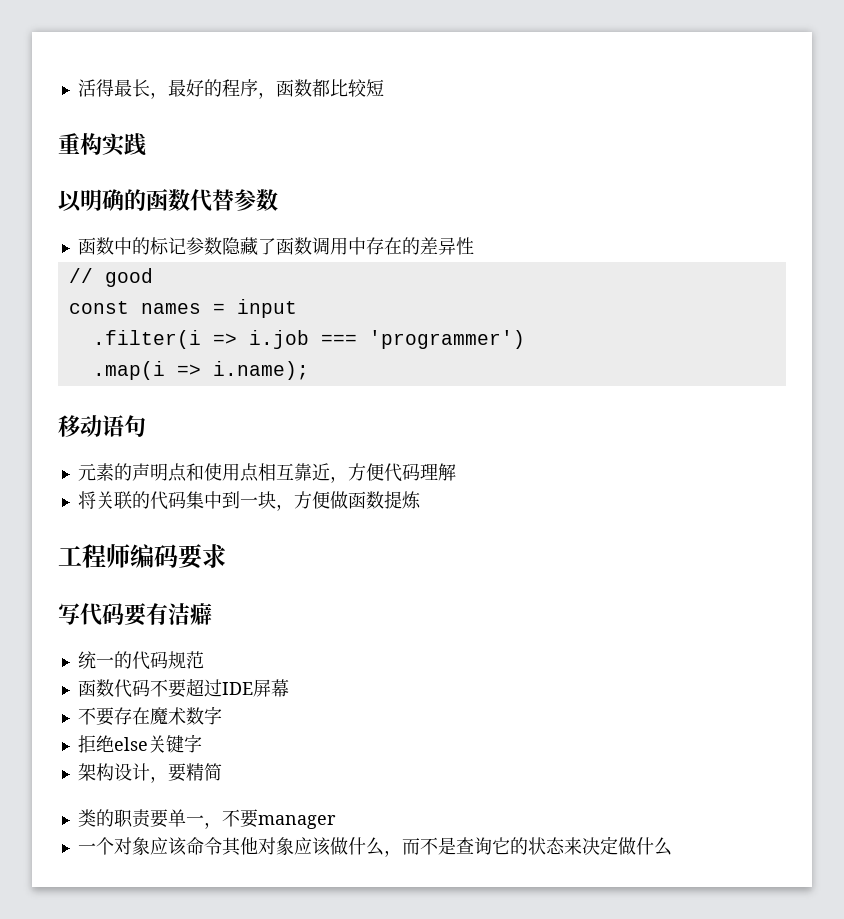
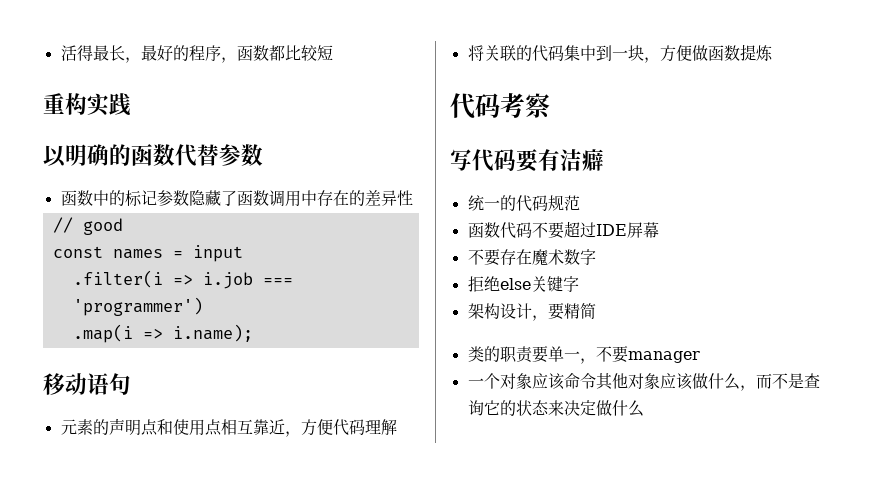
- 工程师编码要求
+ 代码考察

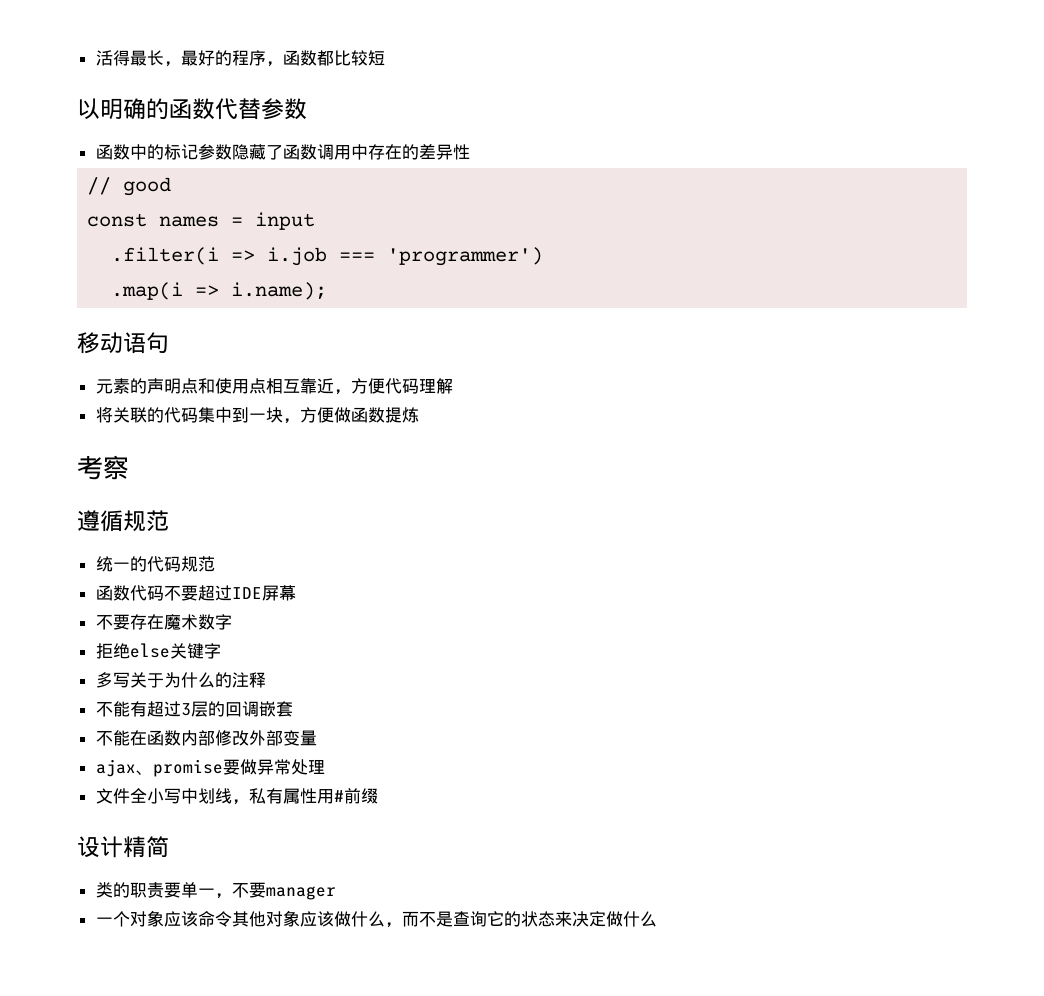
- 重构实践
- 代码考察
+ 考察
- 写代码要有洁癖
+ 遵循规范
- 架构设计，要精简
+ 多写关于为什么的注释
+ 不能有超过3层的回调嵌套
+ 不能在函数内部修改外部变量
+ ajax、promise要做异常处理
+ 文件全小写中划线，私有属性用#前缀
+ 设计精简

